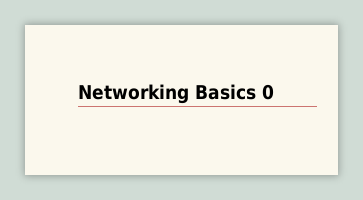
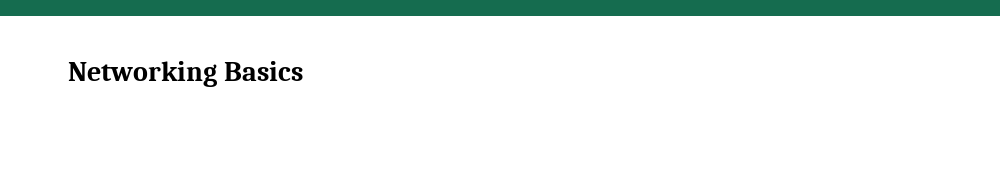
- Networking Basics 0
+ Networking Basics

